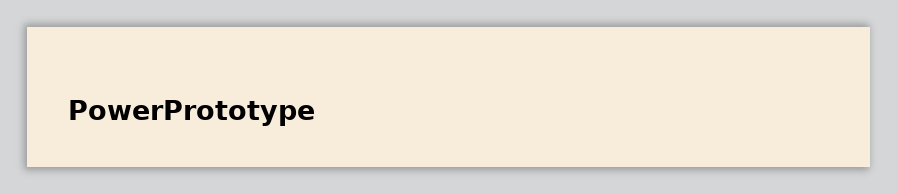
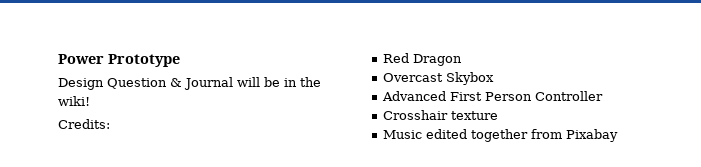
- PowerPrototype
+ Power Prototype
+ Design Question & Journal will be in the wiki!
+ Credits:
+ Red Dragon
+ Overcast Skybox
+ Advanced First Person Controller
+ Crosshair texture
+ Music edited together from Pixabay

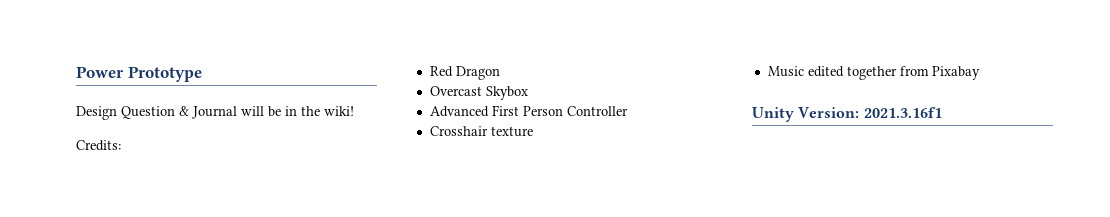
+ Unity Version: 2021.3.16f1

